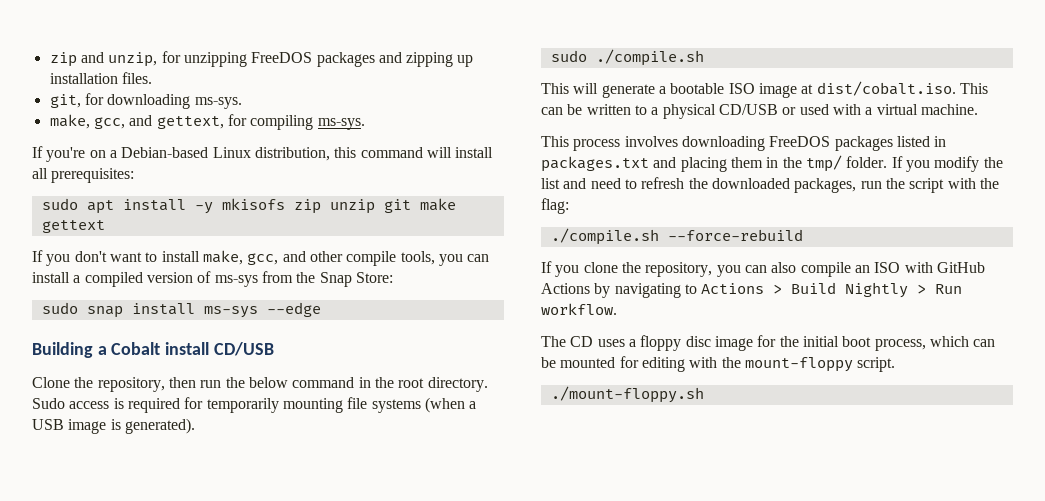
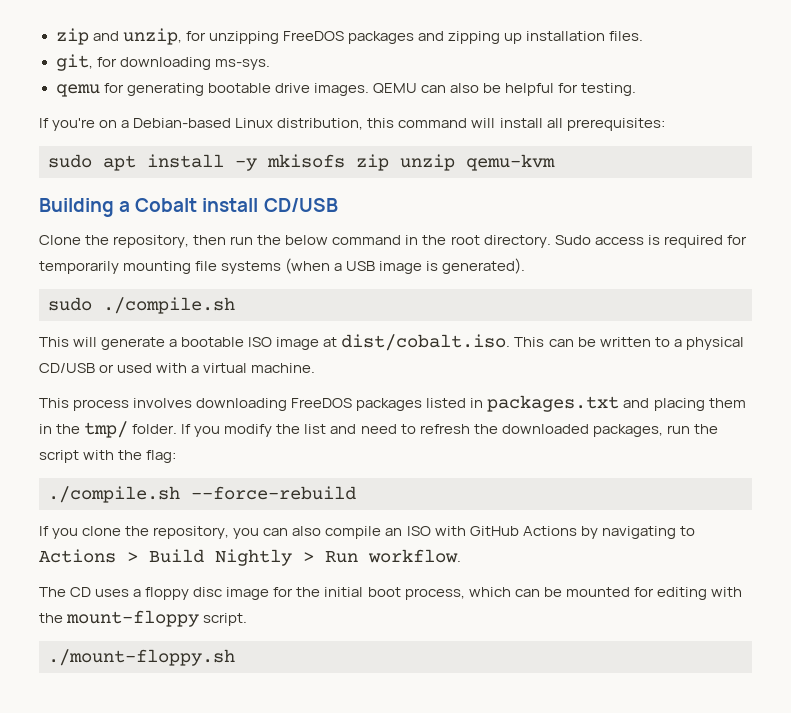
- make, gcc, and gettext, for compiling ms-sys.
+ qemu for generating bootable drive images. QEMU can also be helpful for testing.
- sudo apt install -y mkisofs zip unzip git make gettext
- If you don't want to install make, gcc, and other compile tools, you can install a compiled version of ms-sys from the Snap Store:
- sudo snap install ms-sys --edge
+ sudo apt install -y mkisofs zip unzip qemu-kvm

